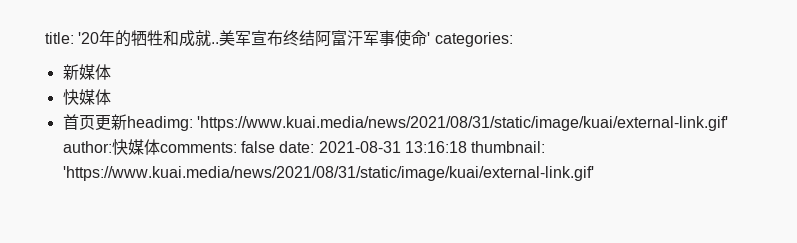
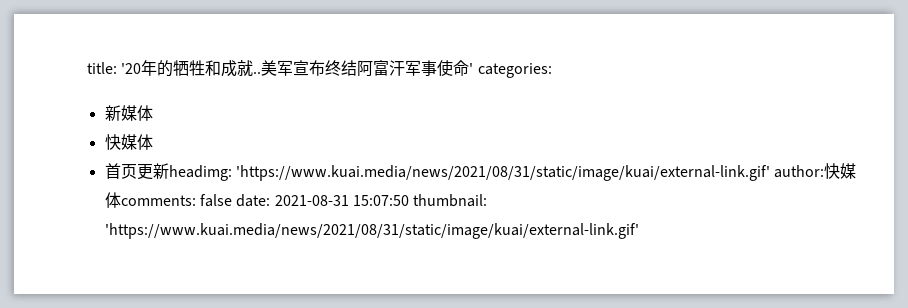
- 首页更新headimg: 'https://www.kuai.media/news/2021/08/31/static/image/kuai/external-link.gif' author:快媒体comments: false date: 2021-08-31 13:16:18 thumbnail: 'https://www.kuai.media/news/2021/08/31/static/image/kuai/external-link.gif'
+ 首页更新headimg: 'https://www.kuai.media/news/2021/08/31/static/image/kuai/external-link.gif' author:快媒体comments: false date: 2021-08-31 15:07:50 thumbnail: 'https://www.kuai.media/news/2021/08/31/static/image/kuai/external-link.gif'

